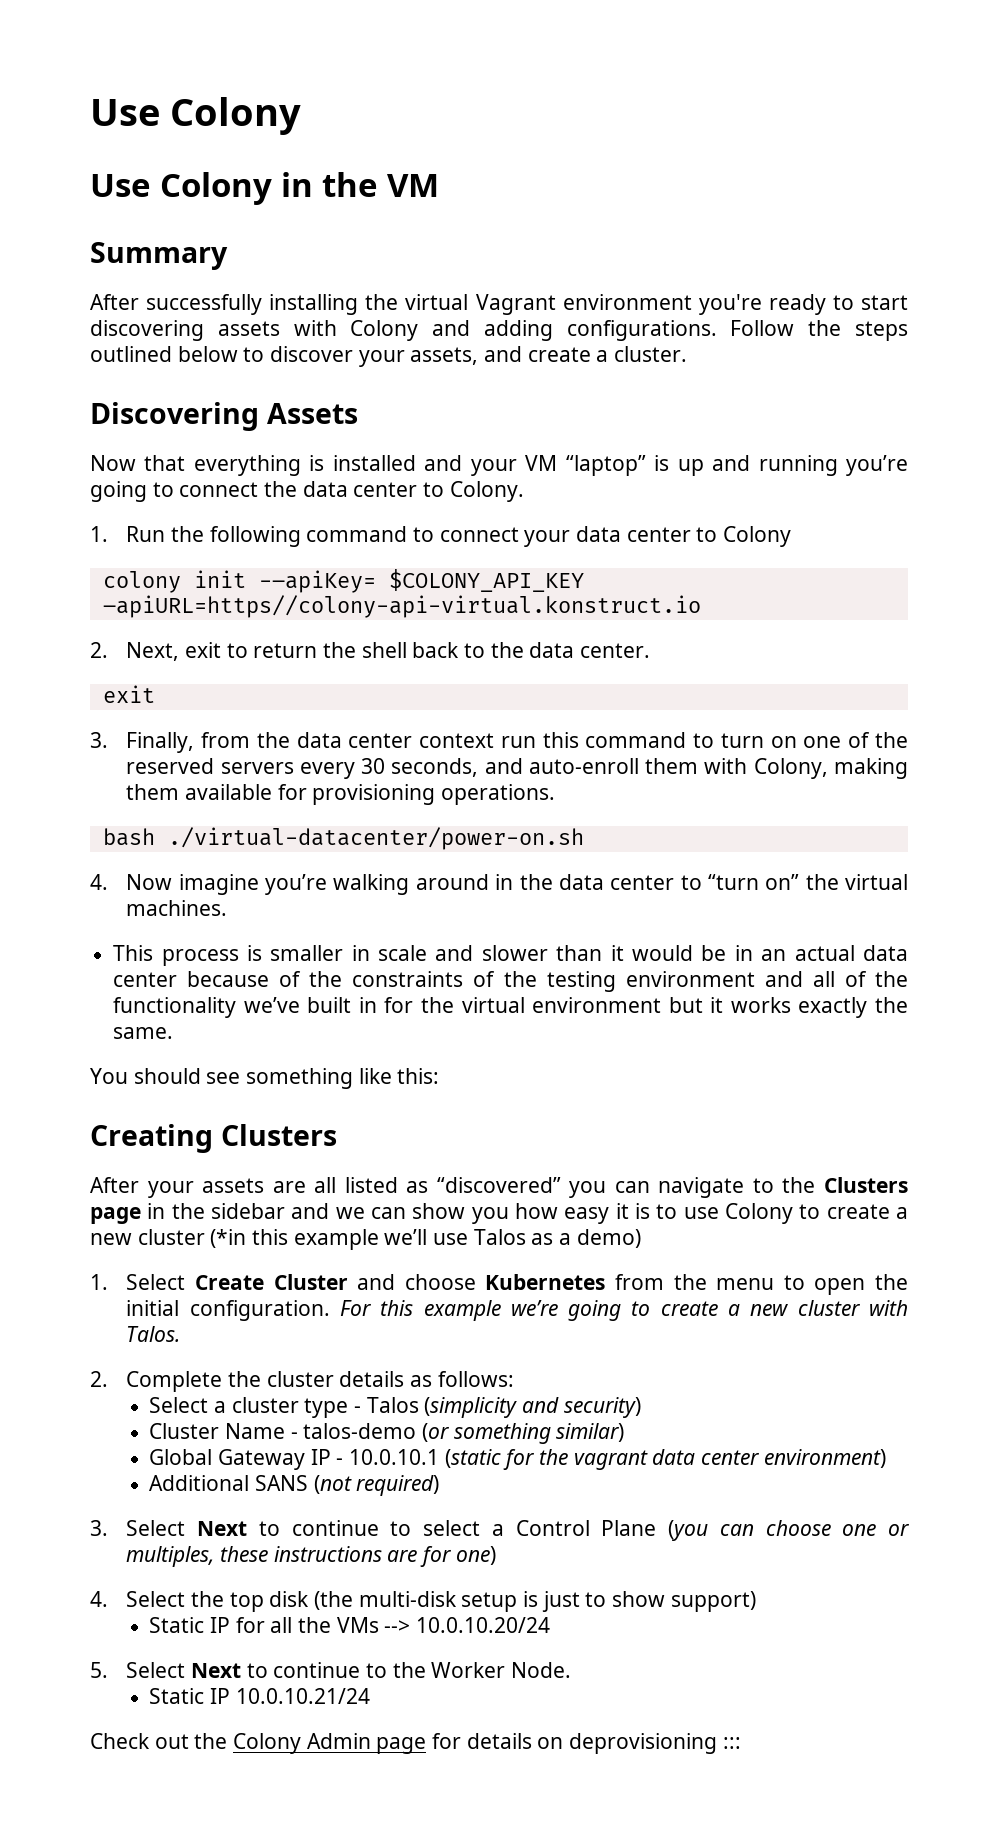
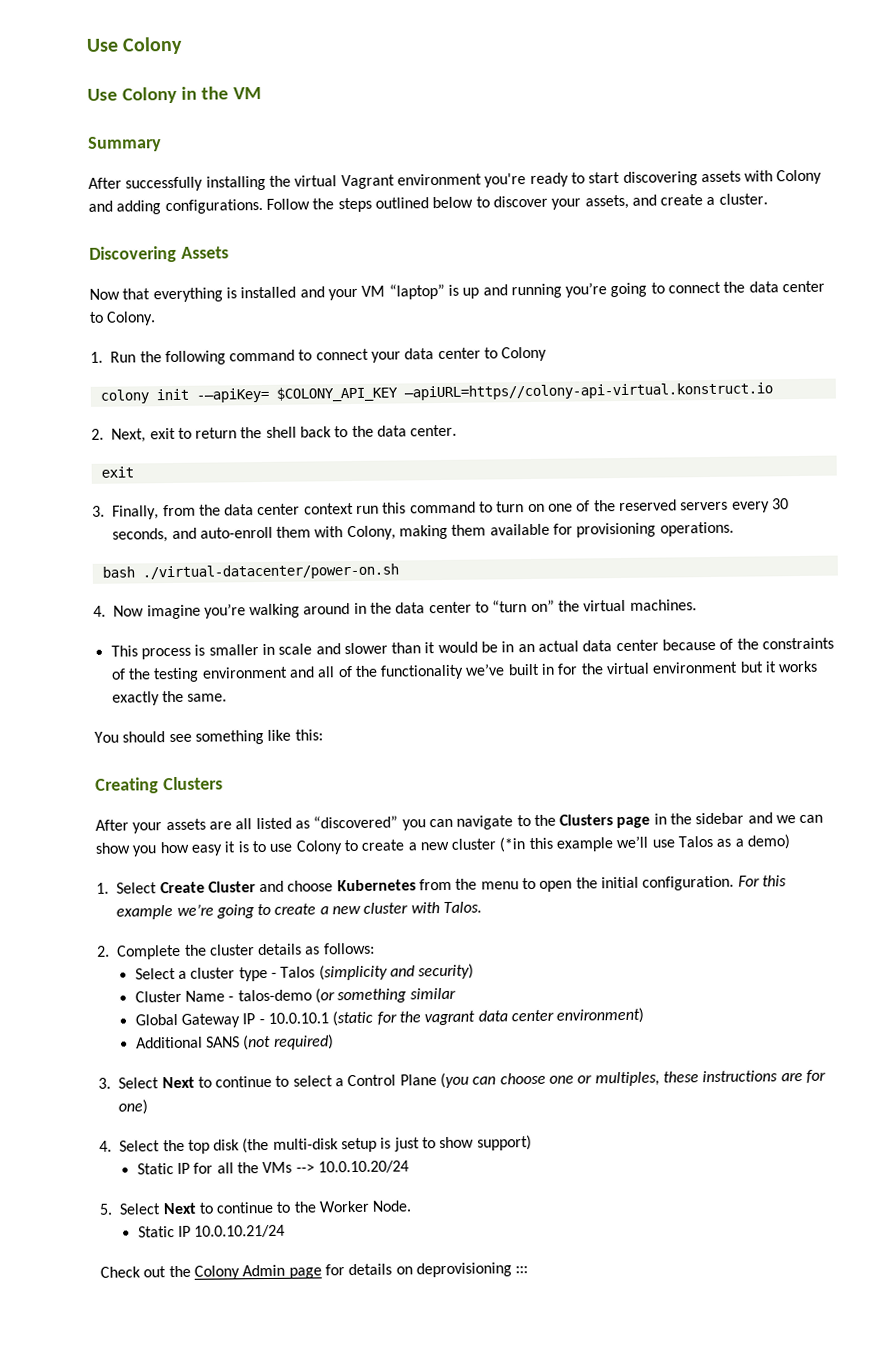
- Cluster Name - talos-demo (or something similar)
+ Cluster Name - talos-demo (or something similar

